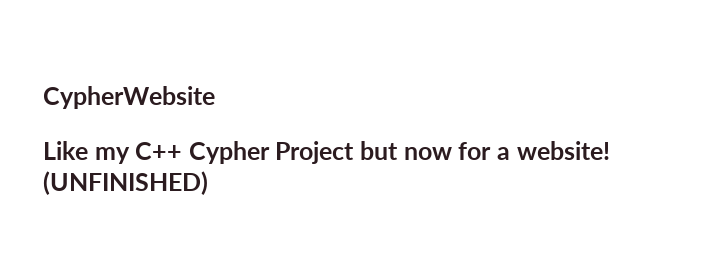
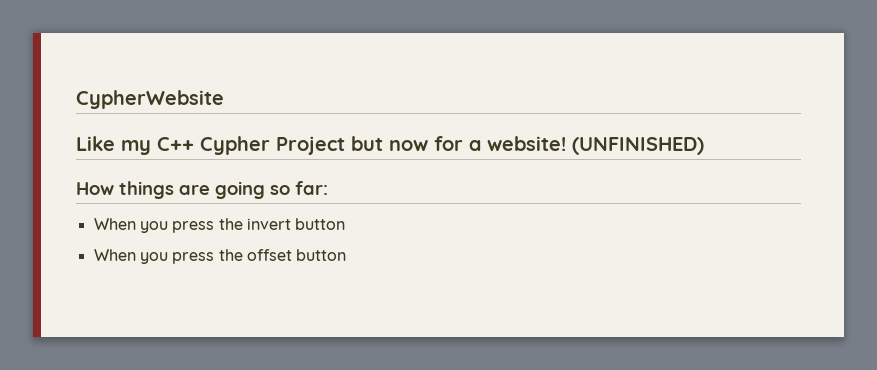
+ How things are going so far:
+ When you press the invert button
+ When you press the offset button

